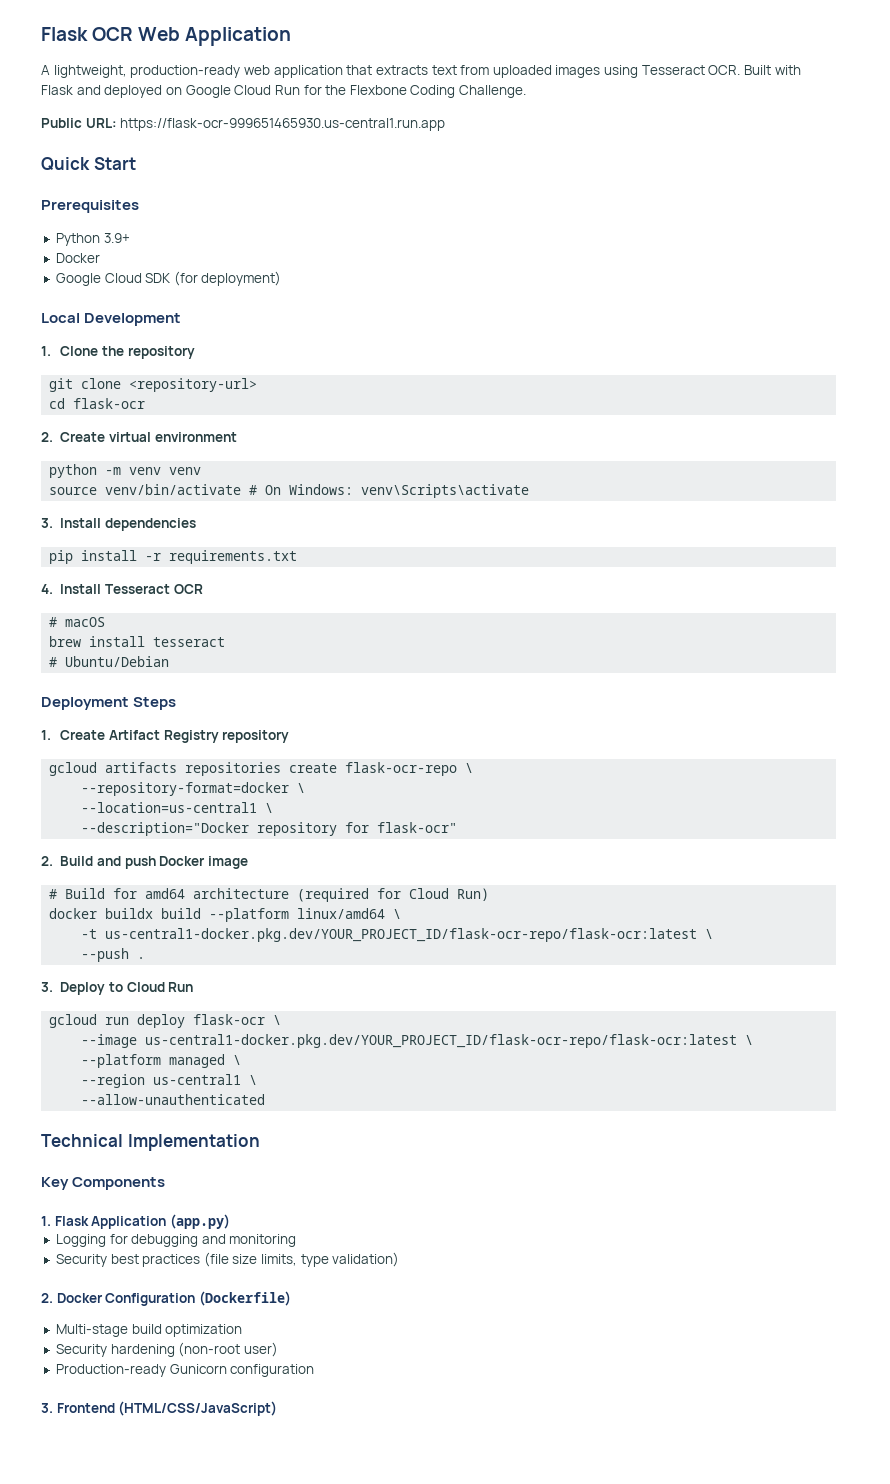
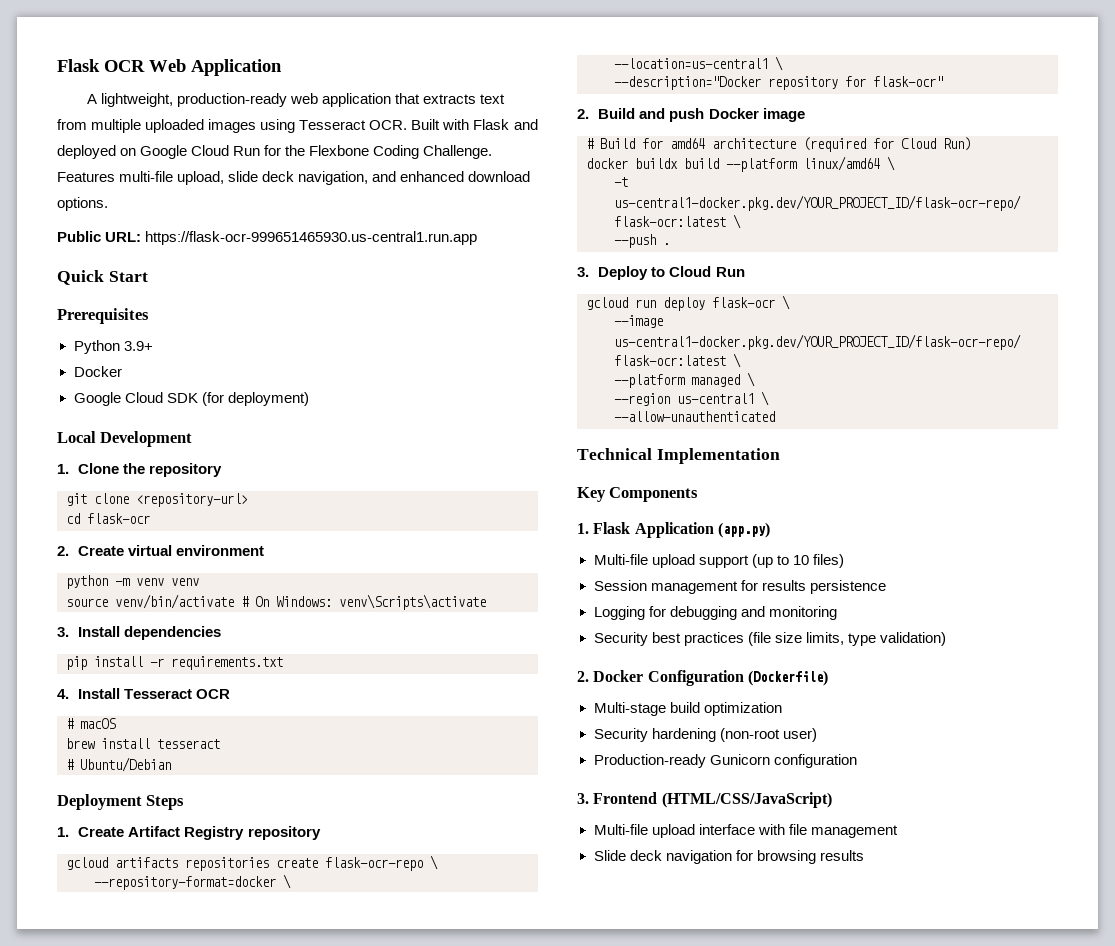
- A lightweight, production-ready web application that extracts text from uploaded images using Tesseract OCR. Built with Flask and deployed on Google Cloud Run for the Flexbone Coding Challenge.
+ A lightweight, production-ready web application that extracts text from multiple uploaded images using Tesseract OCR. Built with Flask and deployed on Google Cloud Run for the Flexbone Coding Challenge. Features multi-file upload, slide deck navigation, and enhanced download options.
+ Multi-file upload support (up to 10 files)
+ Session management for results persistence
+ Multi-file upload interface with file management
+ Slide deck navigation for browsing results

